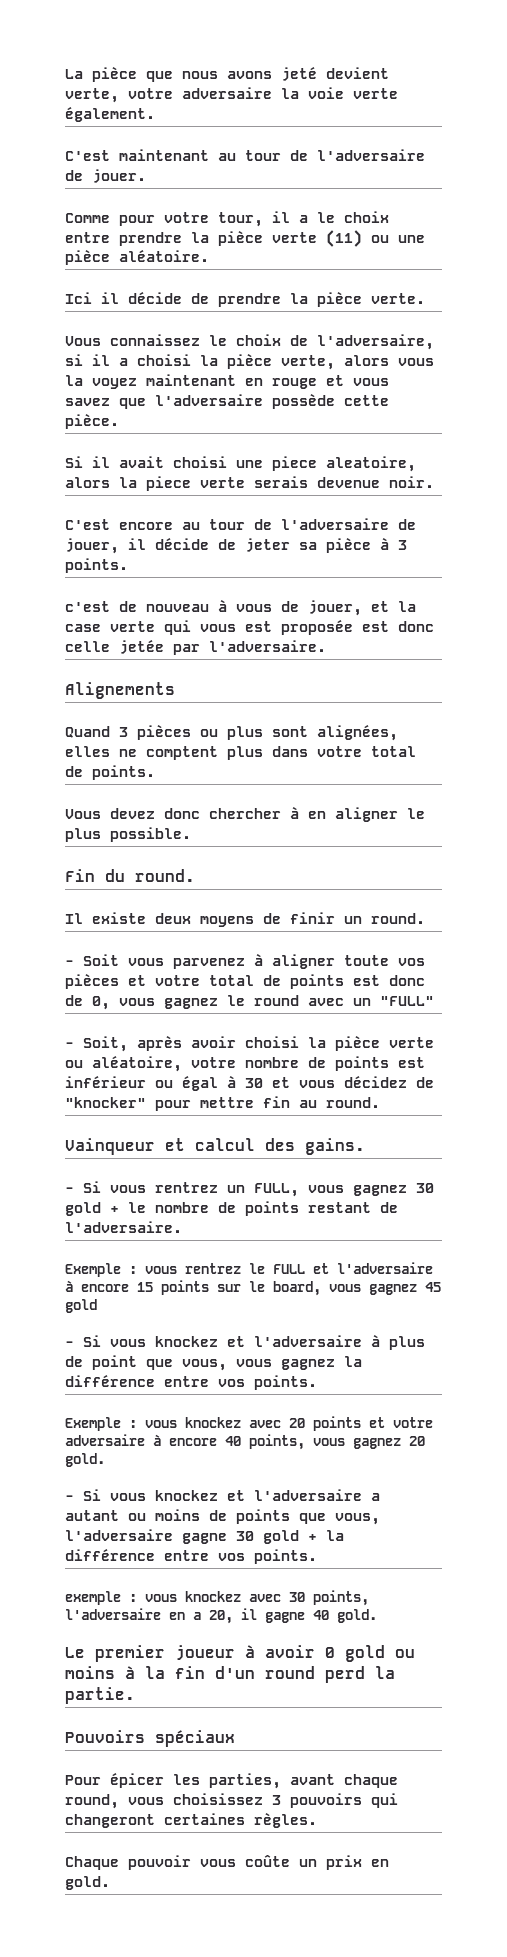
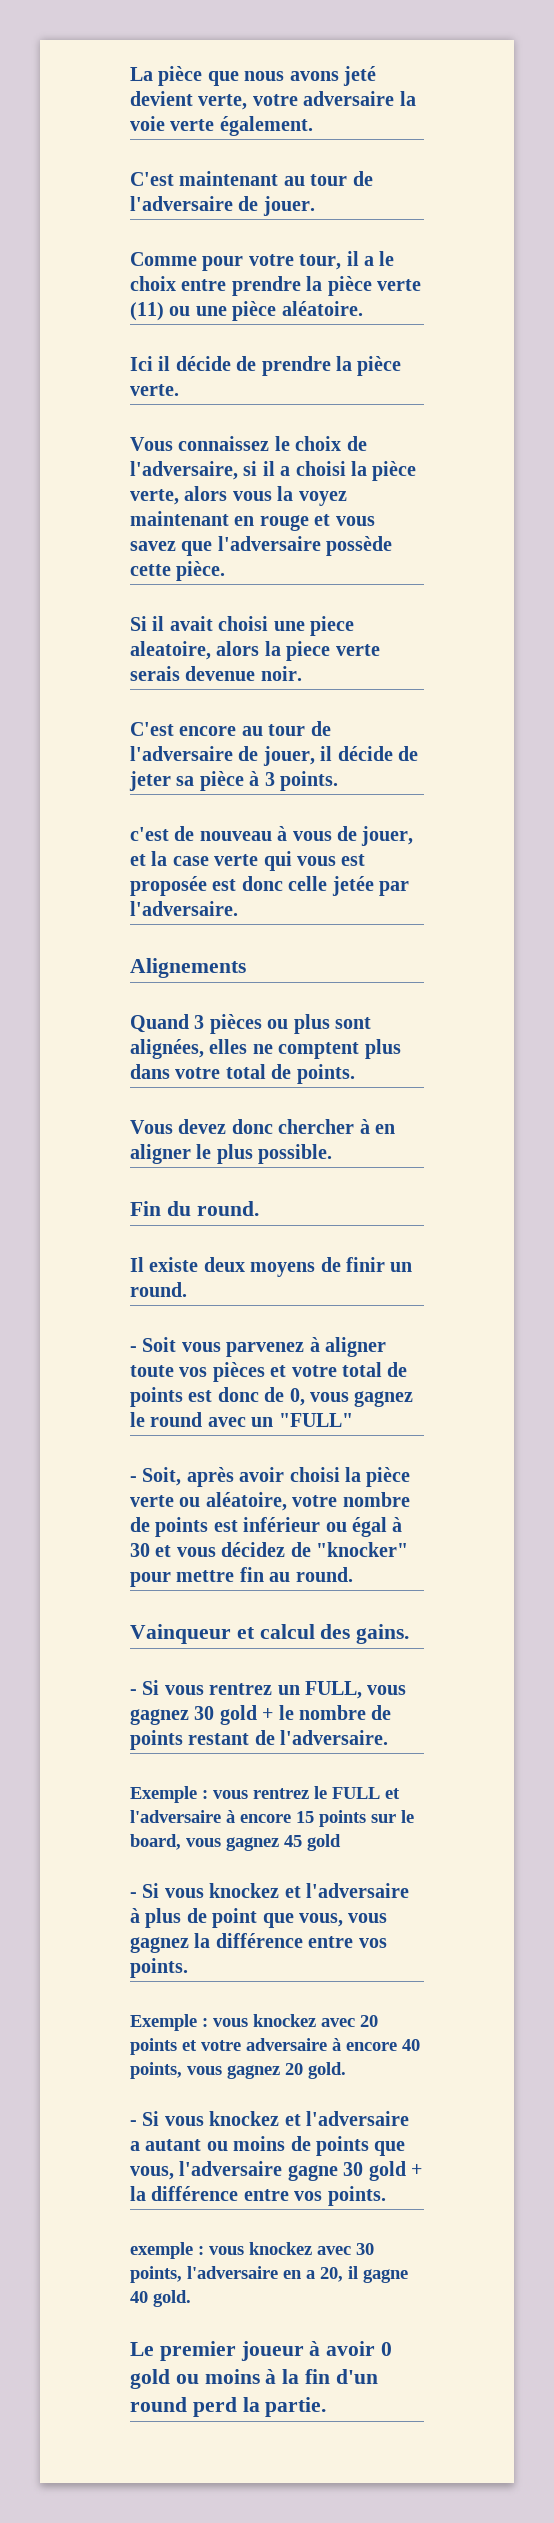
- Pouvoirs spéciaux
- Pour épicer les parties, avant chaque round, vous choisissez 3 pouvoirs qui changeront certaines règles.
- Chaque pouvoir vous coûte un prix en gold.

